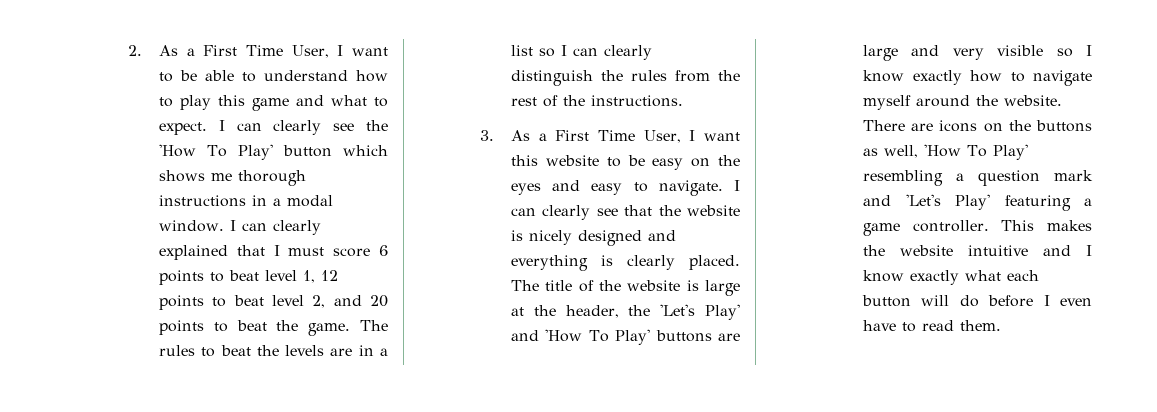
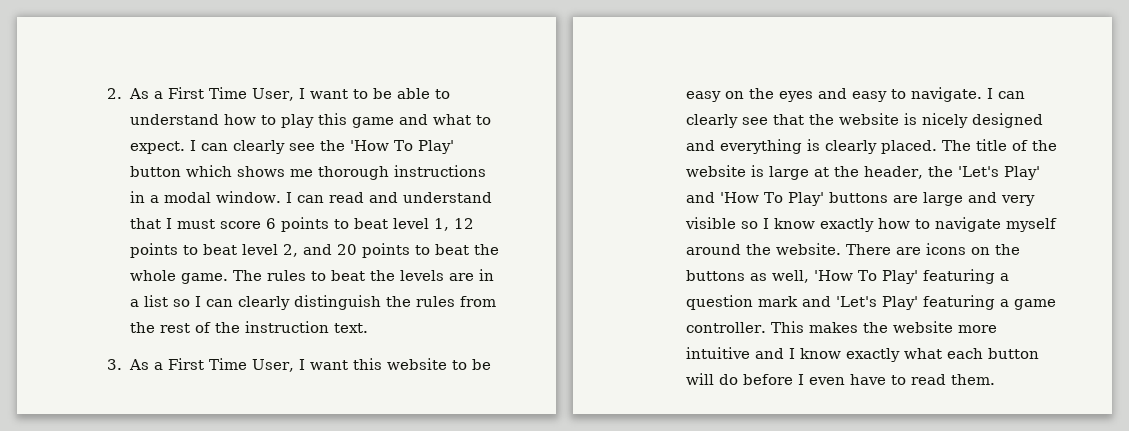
- I can clearly explained that I must score 6 points to beat level 1, 12 points to beat level 2, and 20 points to beat the game.
+ I can read and understand that I must score 6 points to beat level 1, 12 points to beat level 2, and 20 points to beat the whole game.
- The rules to beat the levels are in a list so I can clearly distinguish the rules from the rest of the instructions.
+ The rules to beat the levels are in a list so I can clearly distinguish the rules from the rest of the instruction text.
- There are icons on the buttons as well, 'How To Play' resembling a question mark and 'Let's Play' featuring a game controller.
+ There are icons on the buttons as well, 'How To Play' featuring a question mark and 'Let's Play' featuring a game controller.
- This makes the website intuitive and I know exactly what each button will do before I even have to read them.
+ This makes the website more intuitive and I know exactly what each button will do before I even have to read them.

